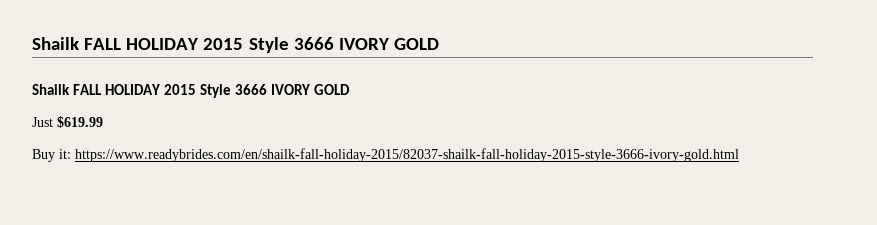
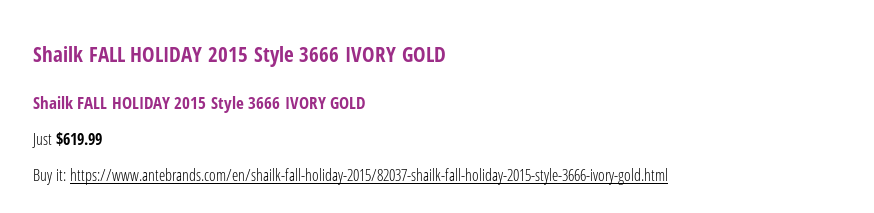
- Buy it: https://www.readybrides.com/en/shailk-fall-holiday-2015/82037-shailk-fall-holiday-2015-style-3666-ivory-gold.html
+ Buy it: https://www.antebrands.com/en/shailk-fall-holiday-2015/82037-shailk-fall-holiday-2015-style-3666-ivory-gold.html

